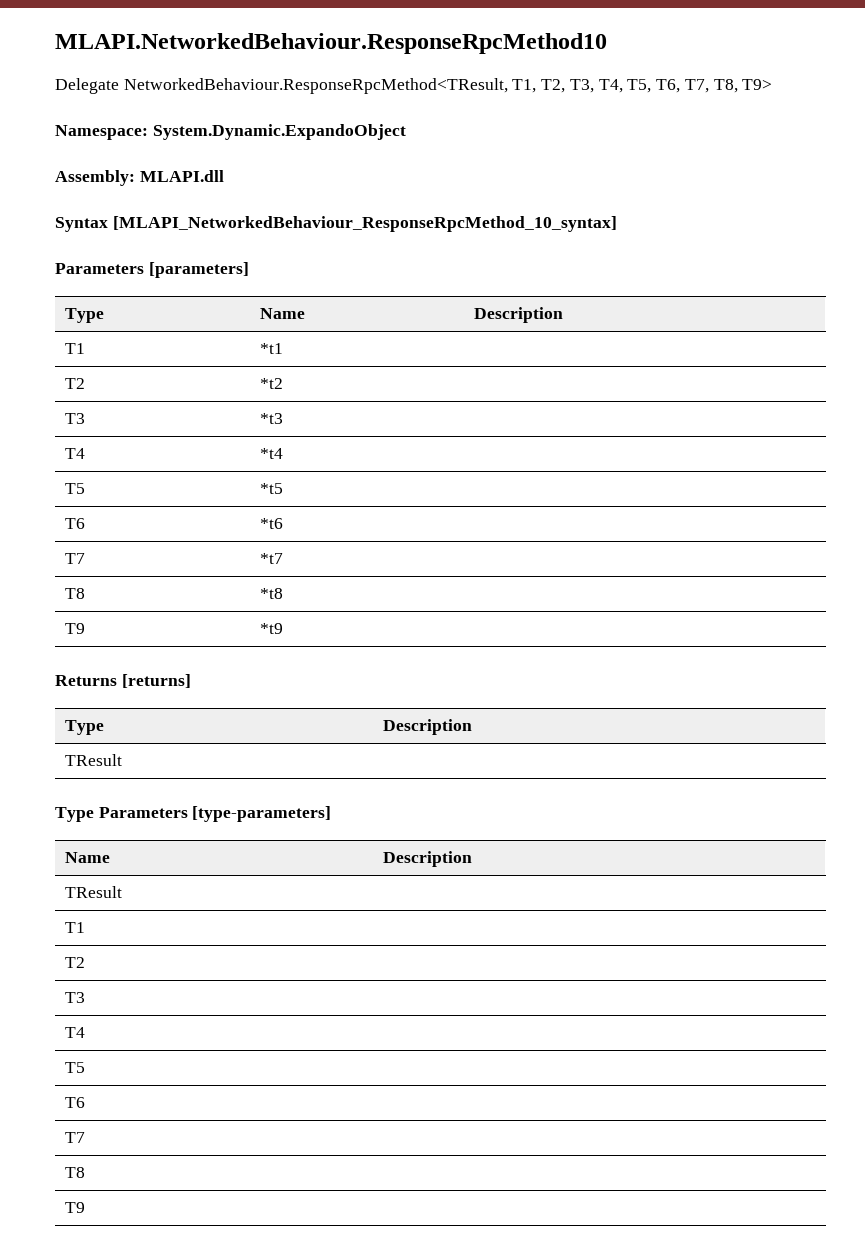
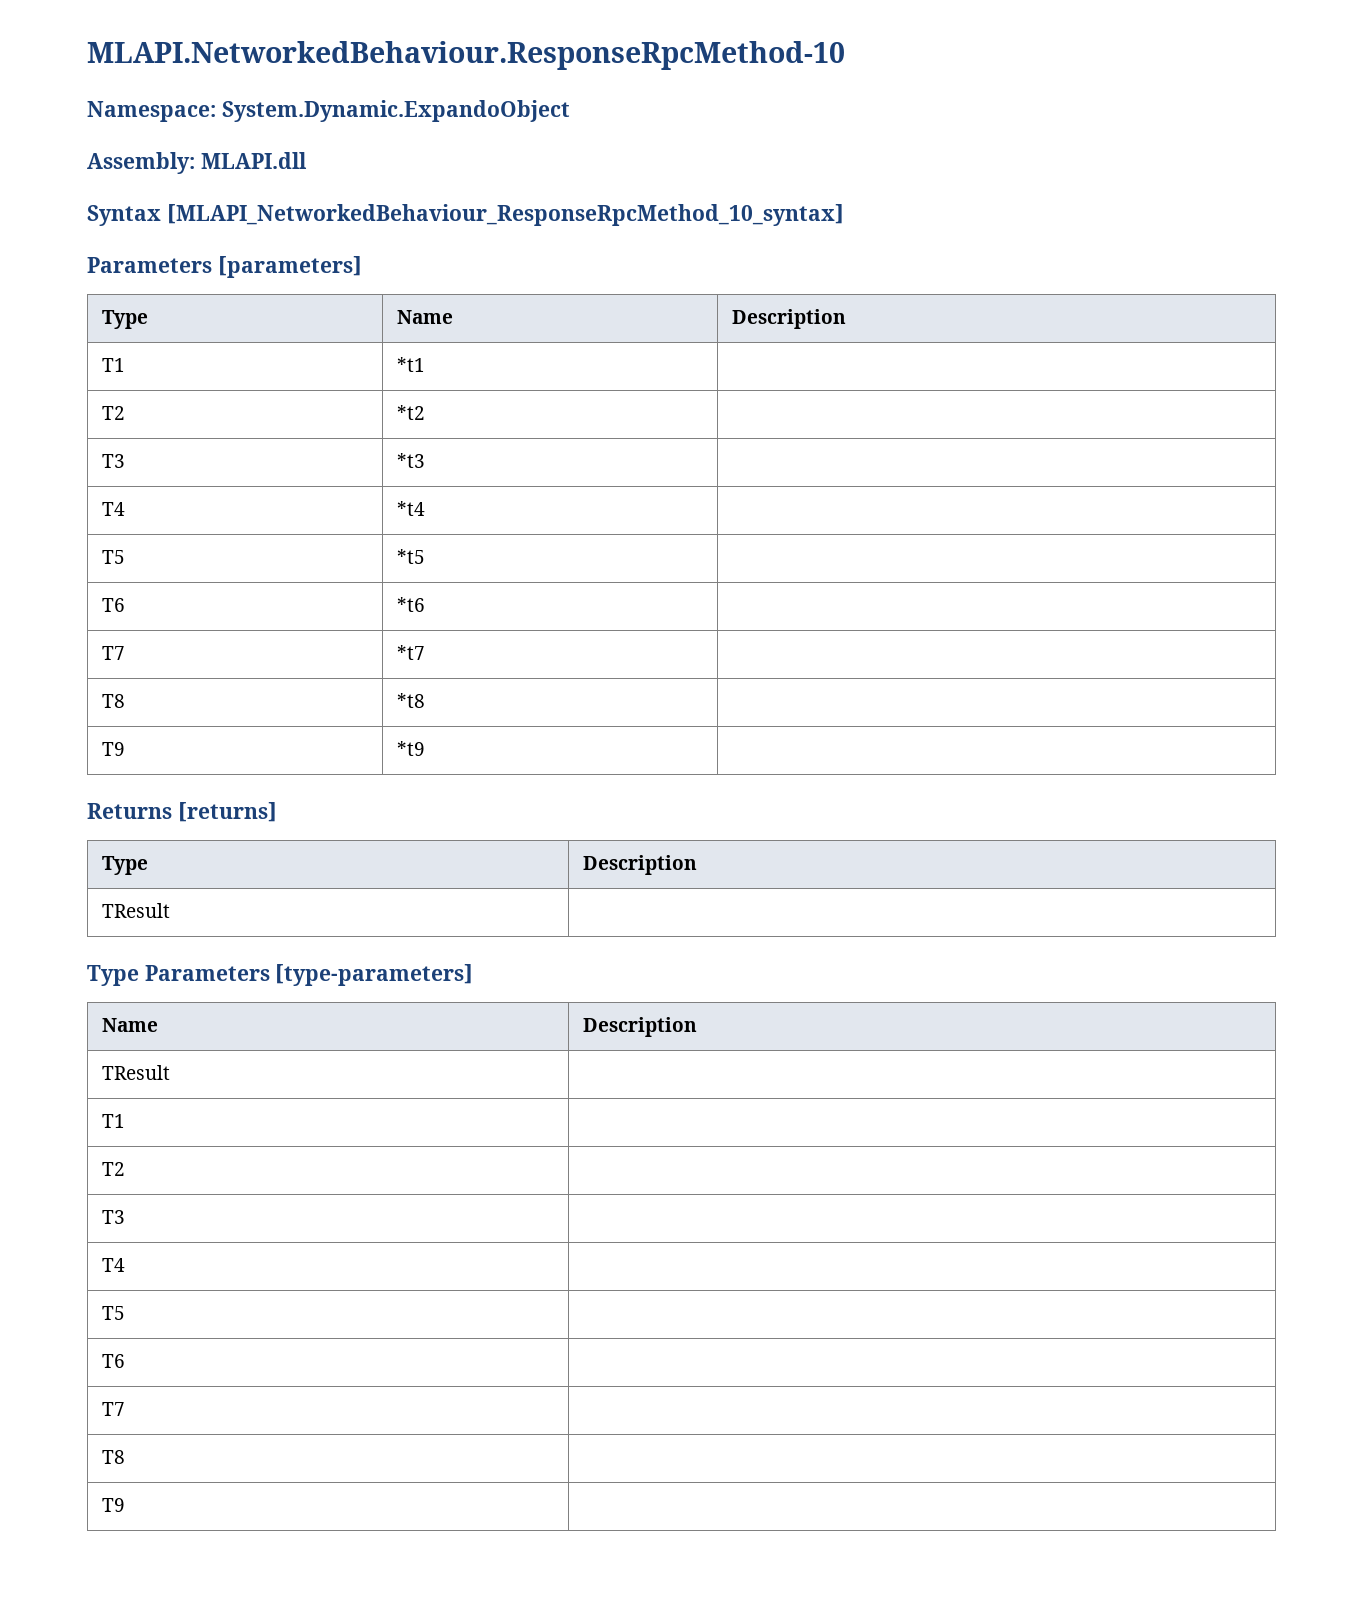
- MLAPI.NetworkedBehaviour.ResponseRpcMethod10
- Delegate NetworkedBehaviour.ResponseRpcMethod<TResult, T1, T2, T3, T4, T5, T6, T7, T8, T9>
+ MLAPI.NetworkedBehaviour.ResponseRpcMethod-10

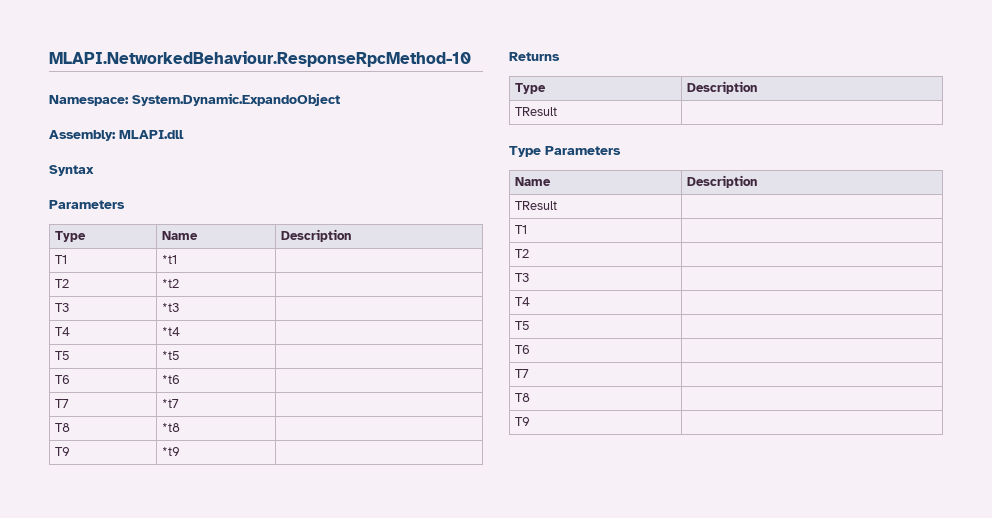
- Syntax [MLAPI_NetworkedBehaviour_ResponseRpcMethod_10_syntax]
- Parameters [parameters]
+ Syntax
+ Parameters
- Returns [returns]
+ Returns
- Type Parameters [type-parameters]
+ Type Parameters

